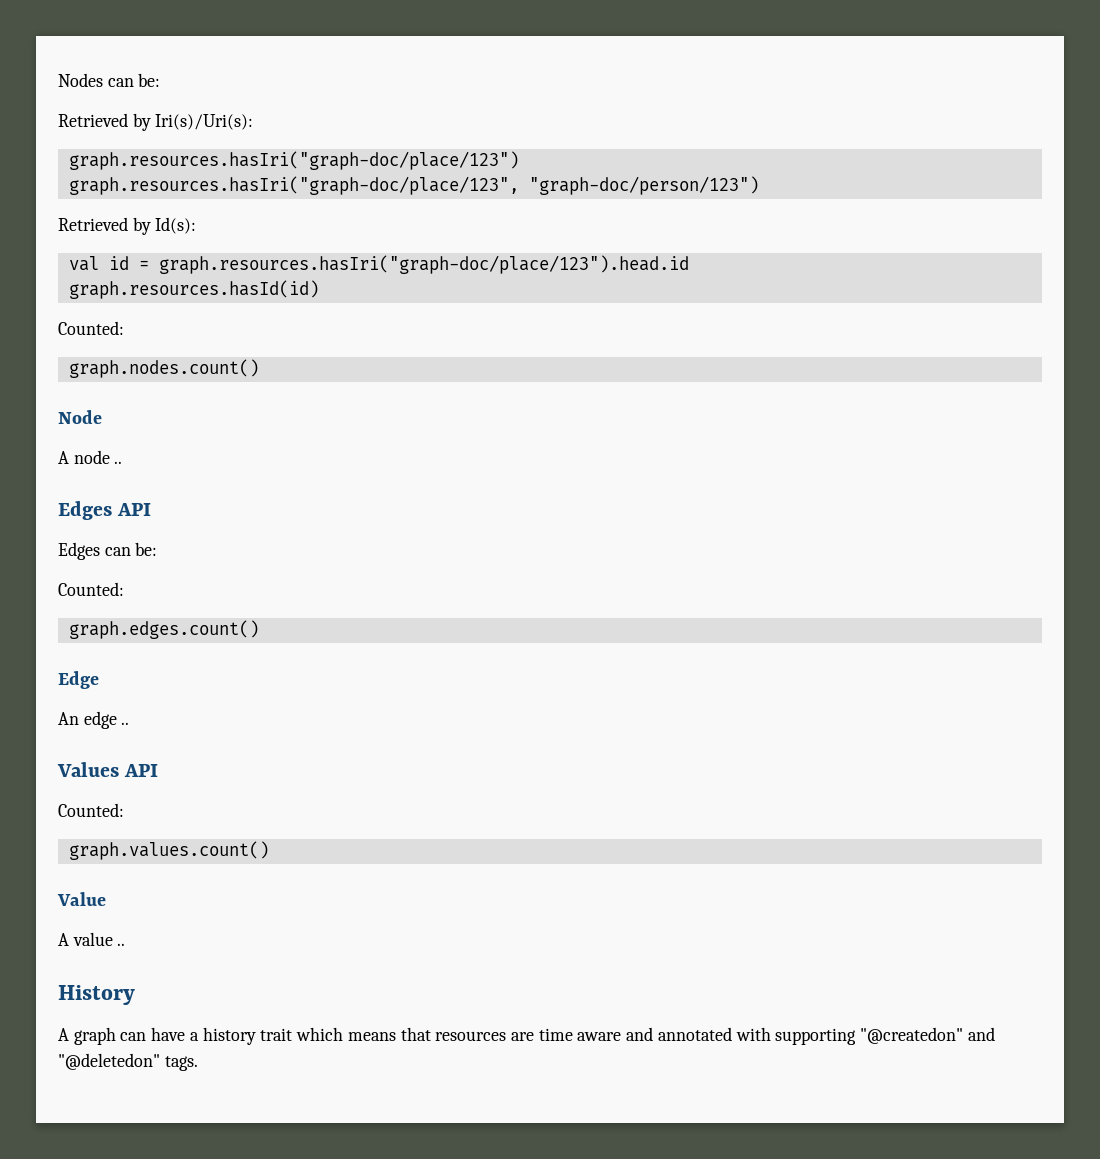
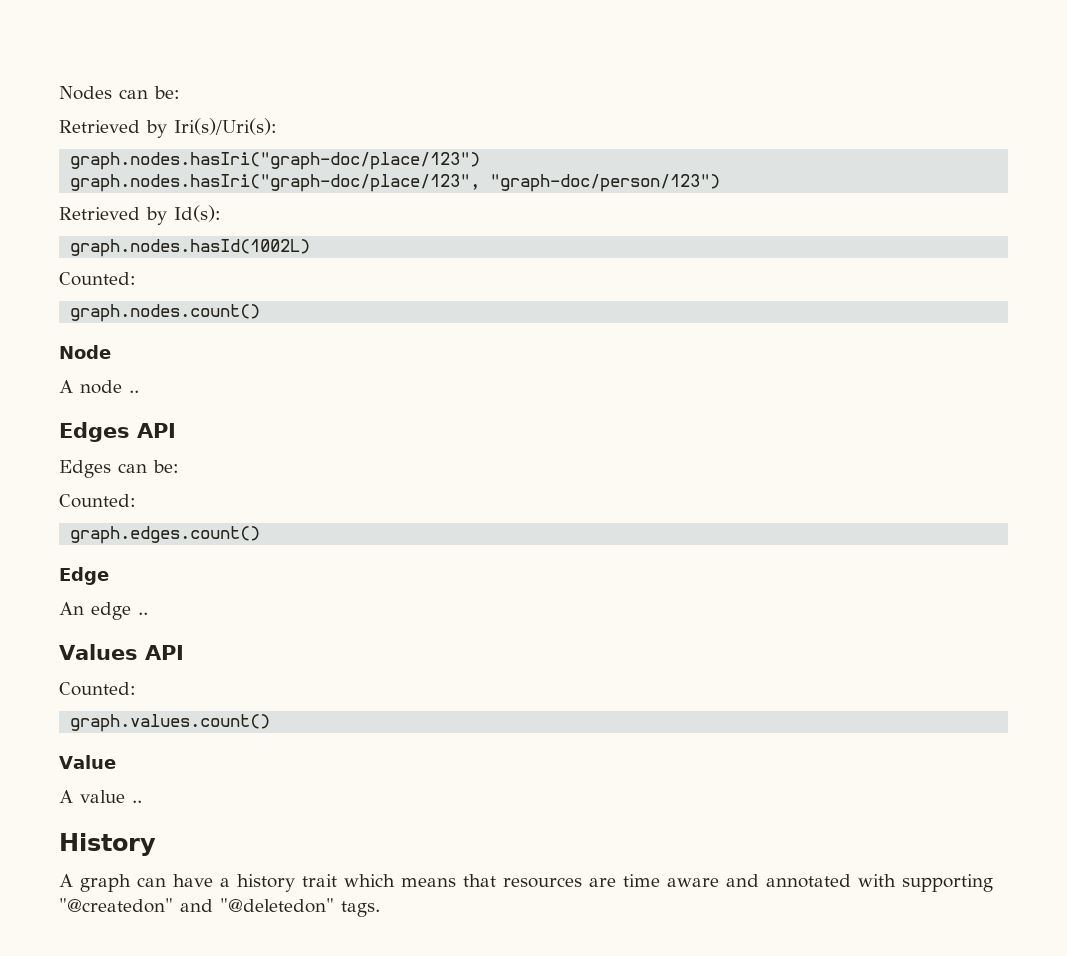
- graph.resources.hasIri("graph-doc/place/123")
- graph.resources.hasIri("graph-doc/place/123", "graph-doc/person/123")
+ graph.nodes.hasIri("graph-doc/place/123")
+ graph.nodes.hasIri("graph-doc/place/123", "graph-doc/person/123")
- val id = graph.resources.hasIri("graph-doc/place/123").head.id
- graph.resources.hasId(id)
+ graph.nodes.hasId(1002L)

